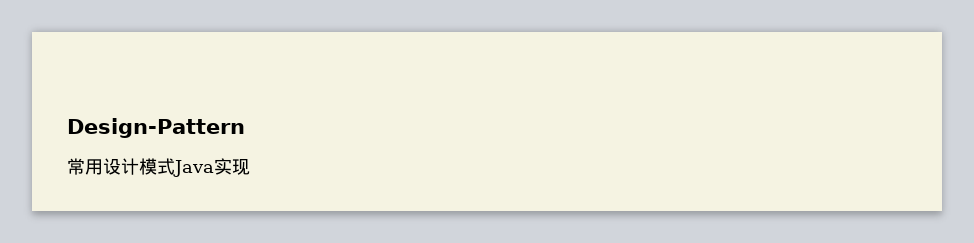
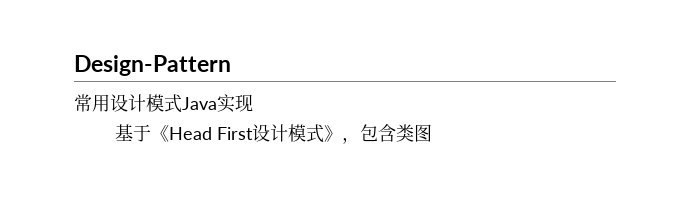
+ 基于《Head First设计模式》，包含类图

